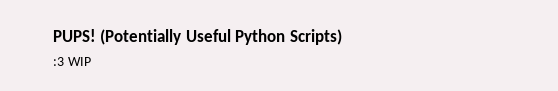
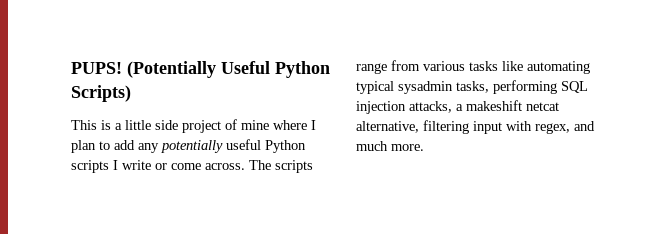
- :3 WIP
+ This is a little side project of mine where I plan to add any potentially useful Python scripts I write or come across. The scripts range from various tasks like automating typical sysadmin tasks, performing SQL injection attacks, a makeshift netcat alternative, filtering input with regex, and much more.

